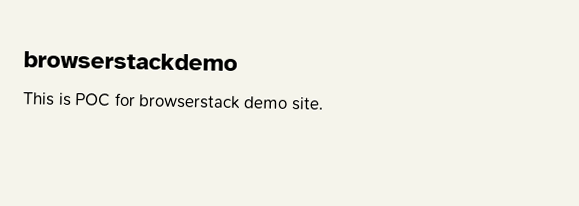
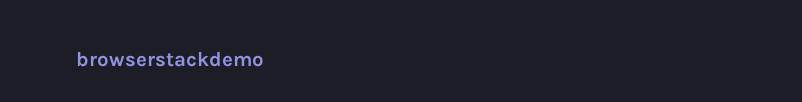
- This is POC for browserstack demo site.

